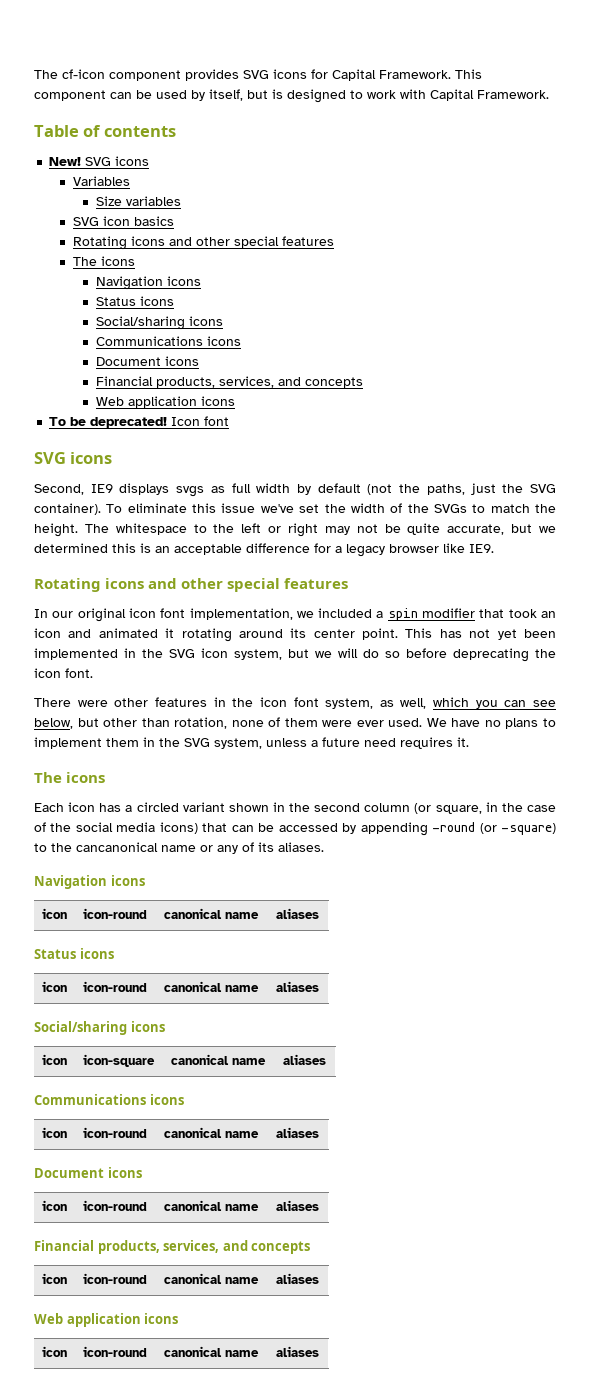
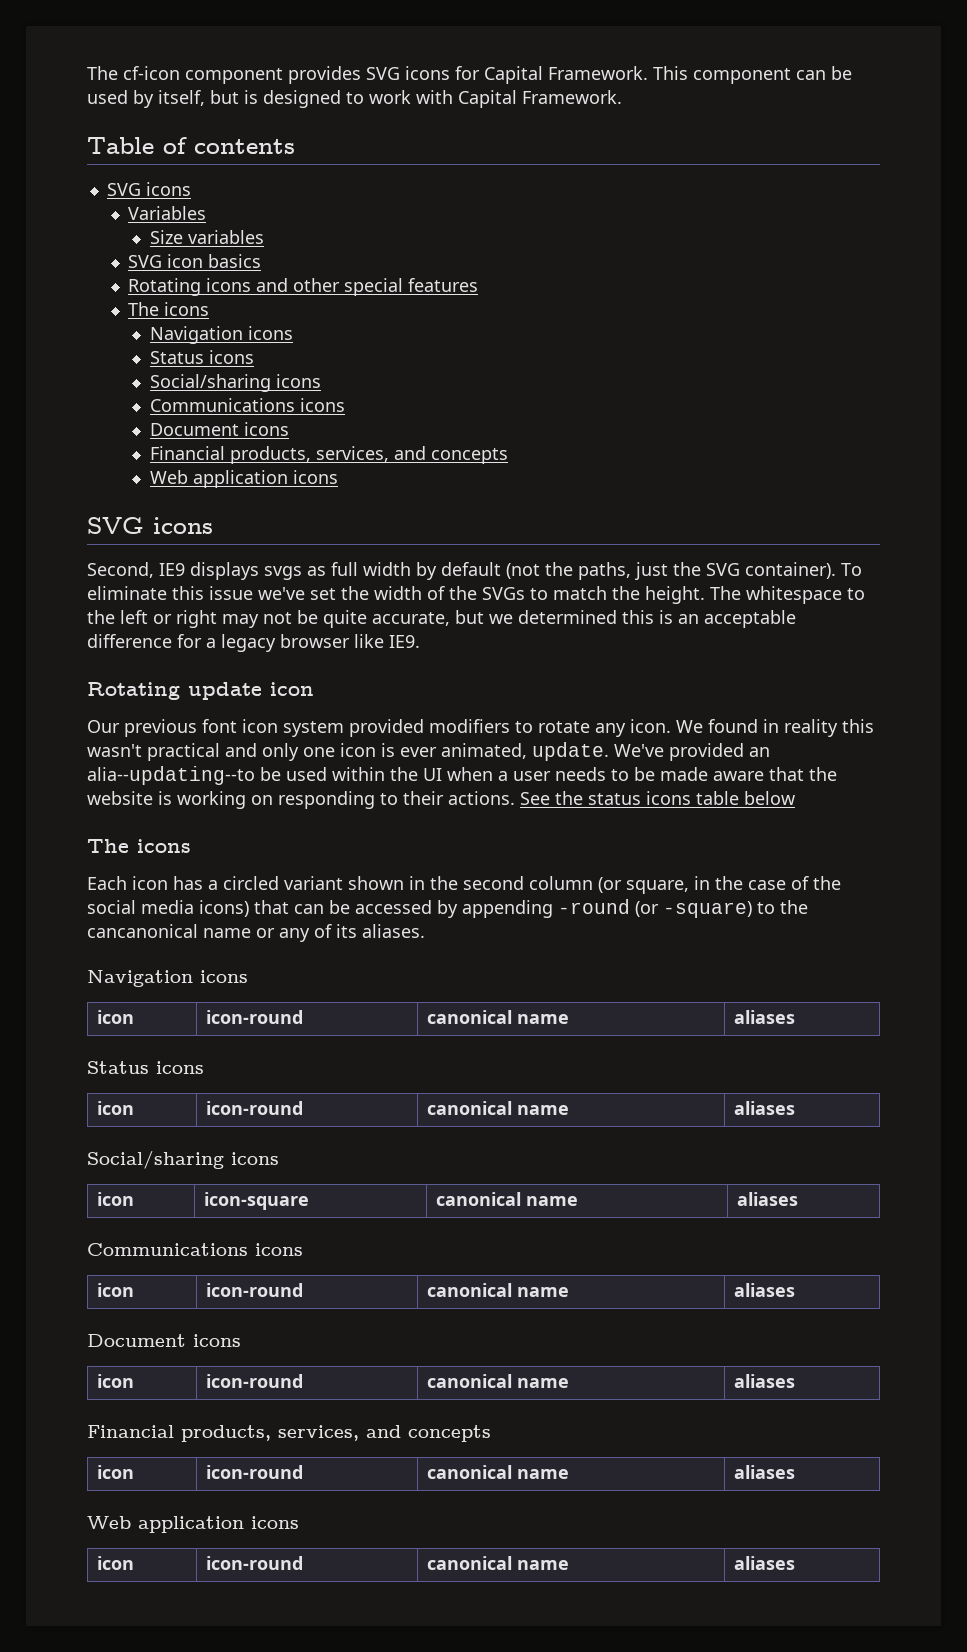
- New!
- To be deprecated! Icon font
  The whitespace to the left or right may not be quite accurate, but we determined this is an acceptable difference for a legacy browser like IE9.
- Rotating icons and other special features
- In our original icon font implementation, we included a spin modifier that took an icon and animated it rotating around its center point. This has not yet been implemented in the SVG icon system, but we will do so before deprecating the icon font.
- There were other features in the icon font system, as well, which you can see below, but other than rotation, none of them were ever used. We have no plans to implement them in the SVG system, unless a future need requires it.
+ Rotating update icon
+ Our previous font icon system provided modifiers to rotate any icon. We found in reality this wasn't practical and only one icon is ever animated, update. We've provided an alia--updating--to be used within the UI when a user needs to be made aware that the website is working on responding to their actions. See the status icons table below

